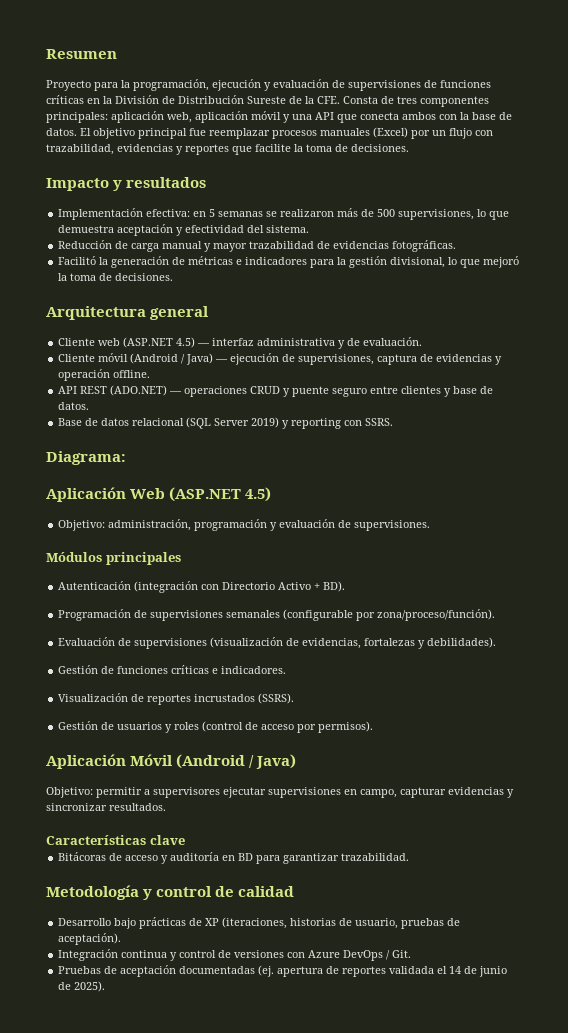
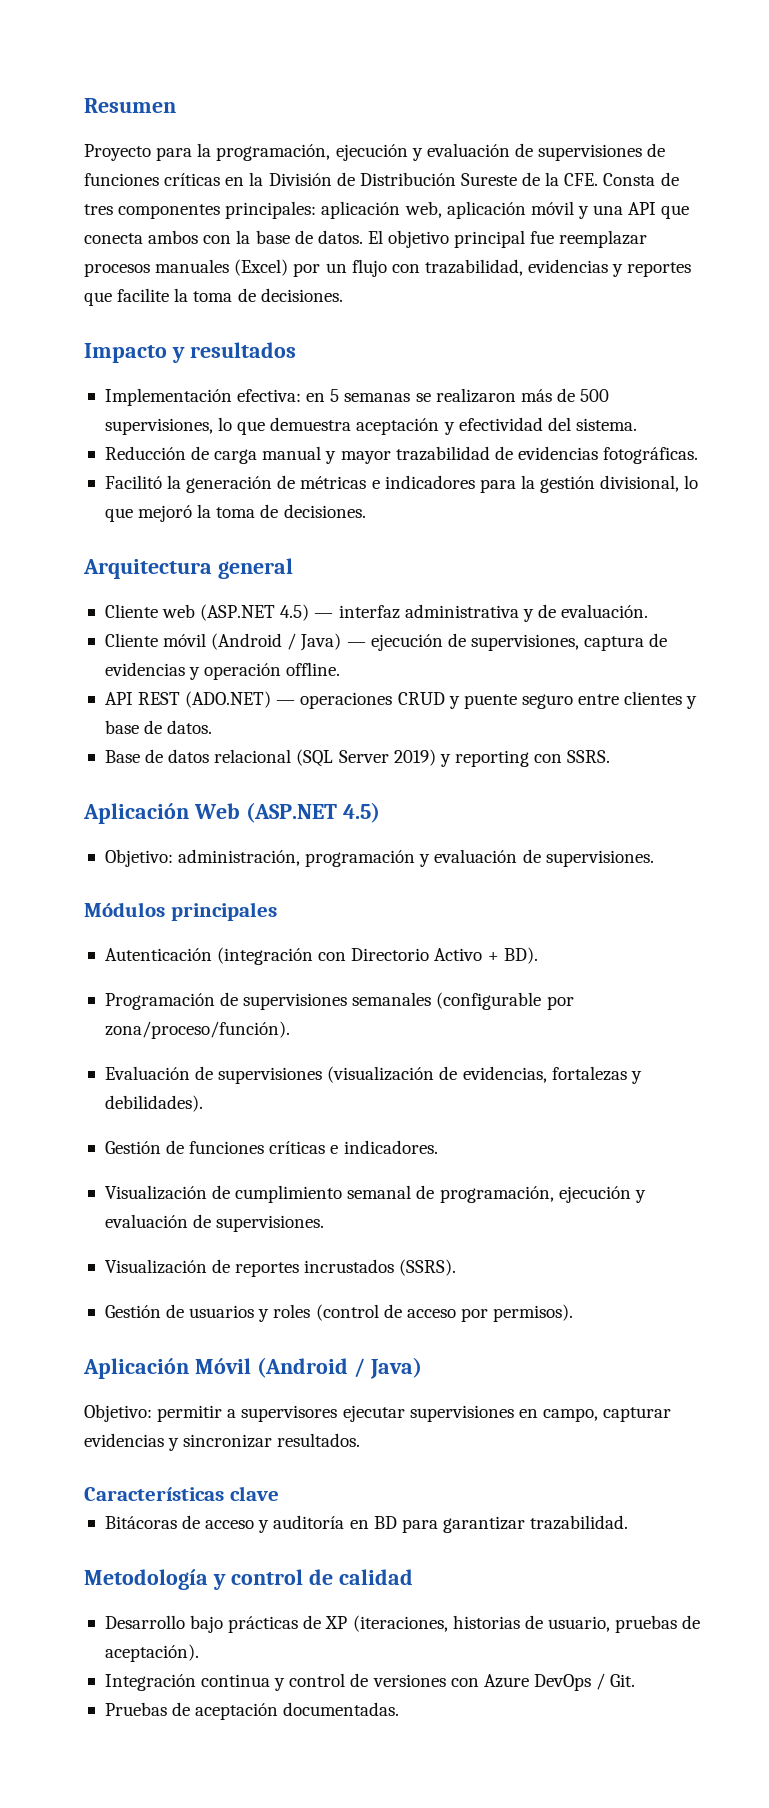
- Diagrama:
+ Visualización de cumplimiento semanal de programación, ejecución y evaluación de supervisiones.
- Pruebas de aceptación documentadas (ej. apertura de reportes validada el 14 de junio de 2025).
+ Pruebas de aceptación documentadas.

